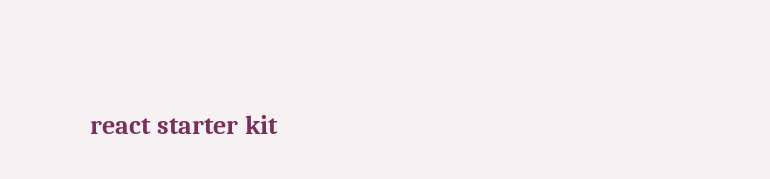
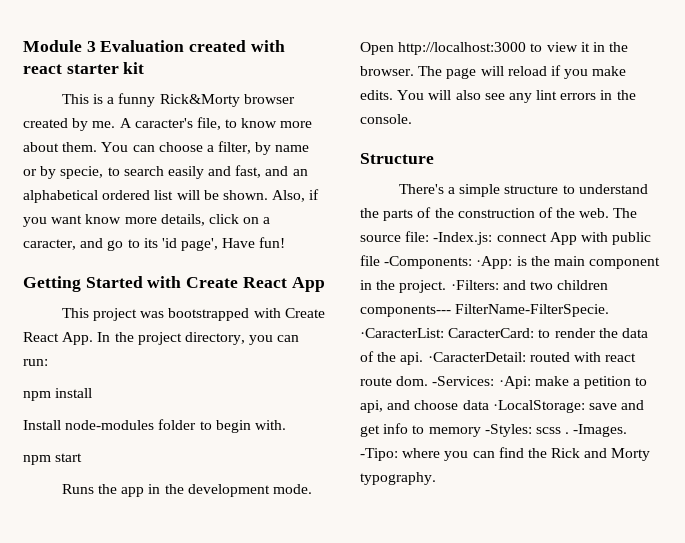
- react starter kit
+ Module 3 Evaluation created with react starter kit
+ This is a funny Rick&Morty browser created by me. A caracter's file, to know more about them. You can choose a filter, by name or by specie, to search easily and fast, and an alphabetical ordered list will be shown. Also, if you want know more details, click on a caracter, and go to its 'id page', Have fun!
+ Getting Started with Create React App
+ This project was bootstrapped with Create React App. In the project directory, you can run:
+ npm install
+ Install node-modules folder to begin with.
+ npm start
+ Runs the app in the development mode. Open http://localhost:3000 to view it in the browser. The page will reload if you make edits. You will also see any lint errors in the console.
+ Structure
+ There's a simple structure to understand the parts of the construction of the web. The source file: -Index.js: connect App with public file -Components: ·App: is the main component in the project. ·Filters: and two children components--- FilterName-FilterSpecie. ·CaracterList: CaracterCard: to render the data of the api. ·CaracterDetail: routed with react route dom. -Services: ·Api: make a petition to api, and choose data ·LocalStorage: save and get info to memory -Styles: scss . -Images. -Tipo: where you can find the Rick and Morty typography.

